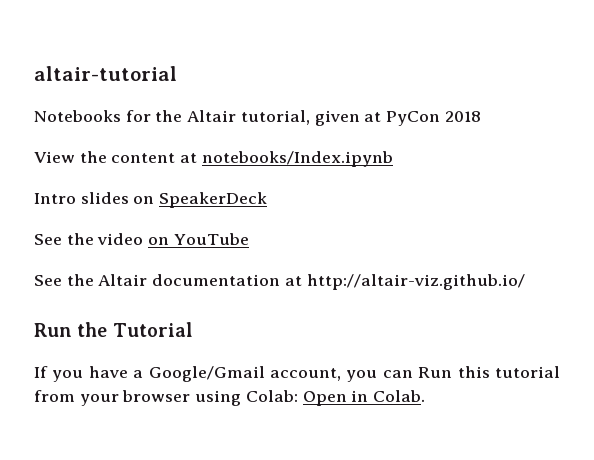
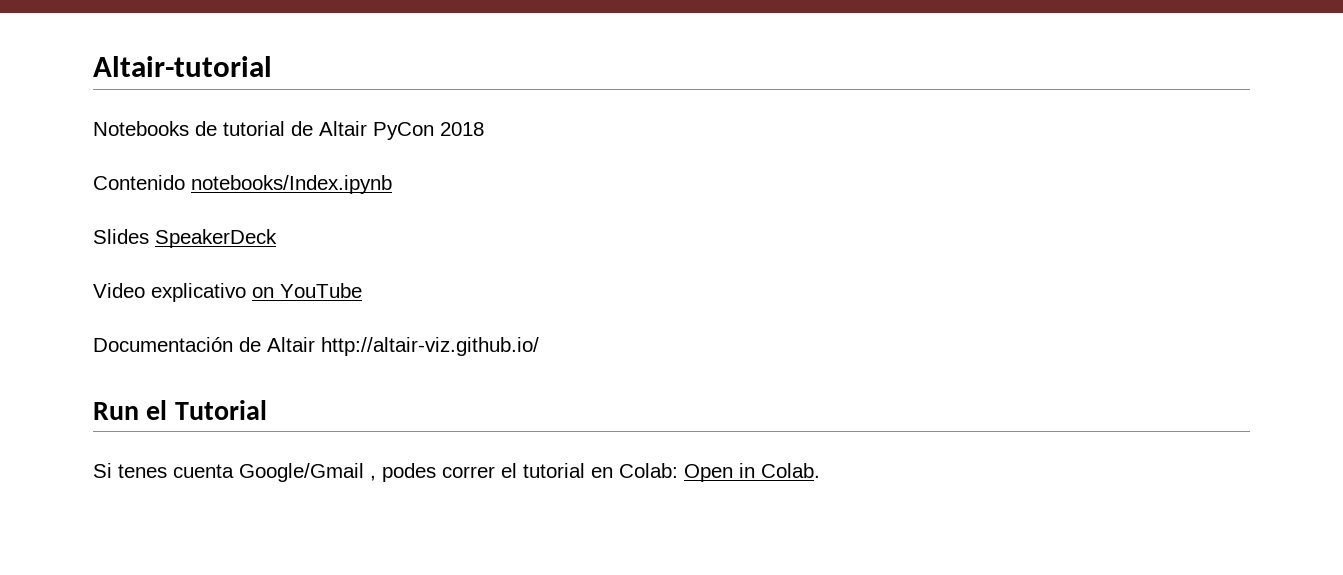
- altair-tutorial
+ Altair-tutorial
- Notebooks for the Altair tutorial, given at PyCon 2018
- View the content at notebooks/Index.ipynb
- Intro slides on SpeakerDeck
- See the video on YouTube
- See the Altair documentation at http://altair-viz.github.io/
+ Notebooks de tutorial de Altair PyCon 2018
+ Contenido notebooks/Index.ipynb
+ Slides SpeakerDeck
+ Video explicativo on YouTube
+ Documentación de Altair http://altair-viz.github.io/
- Run the Tutorial
+ Run el Tutorial
- If you have a Google/Gmail account, you can Run this tutorial from your browser using Colab: Open in Colab.
+ Si tenes cuenta Google/Gmail , podes correr el tutorial en Colab: Open in Colab.

